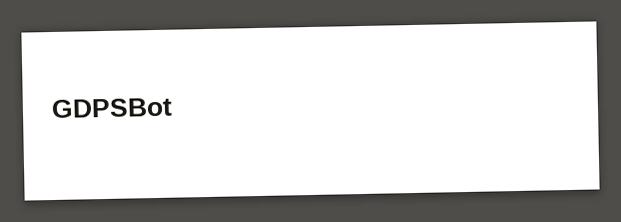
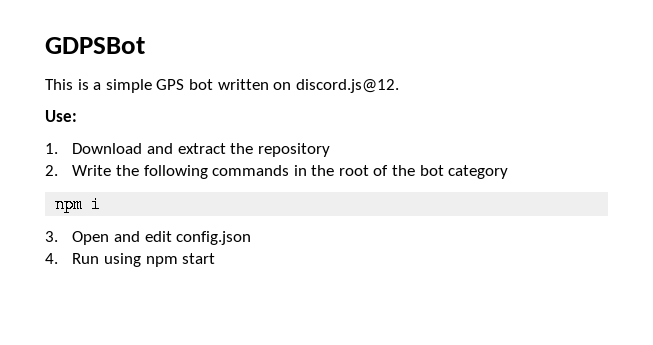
+ This is a simple GPS bot written on discord.js@12.
+ Use:
+ 1. Download and extract the repository
+ 2. Write the following commands in the root of the bot category
+ npm i
+ 3. Open and edit config.json
+ 4. Run using npm start

